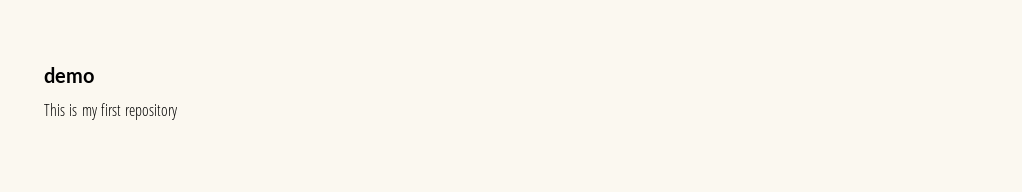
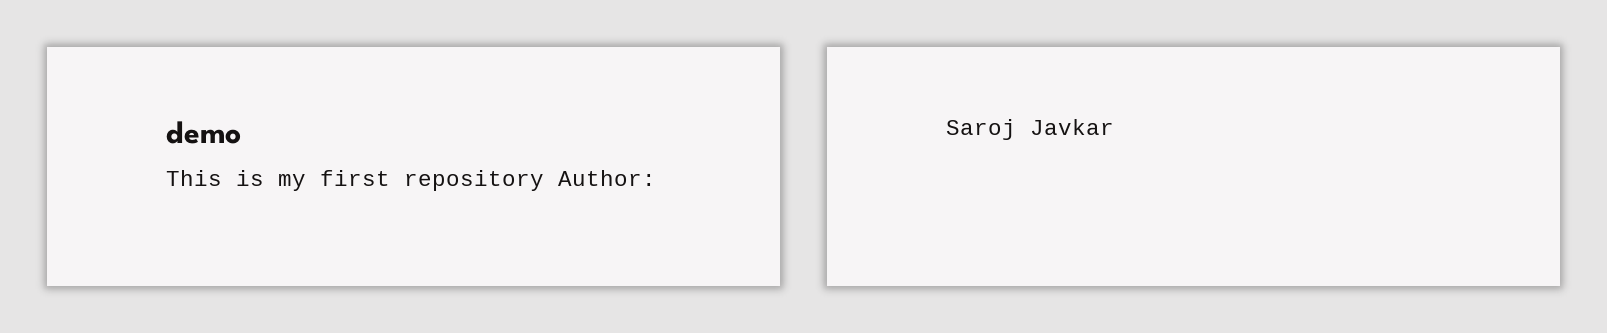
- This is my first repository
+ This is my first repository Author: Saroj Javkar

